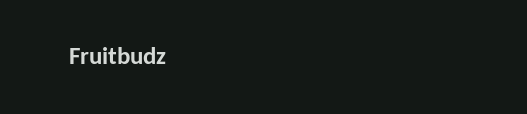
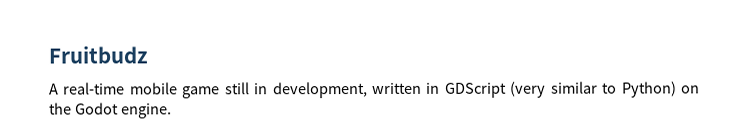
+ A real-time mobile game still in development, written in GDScript (very similar to Python) on the Godot engine.

